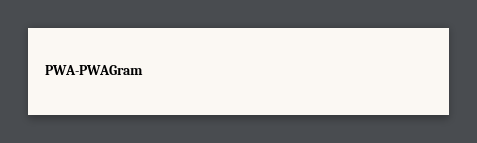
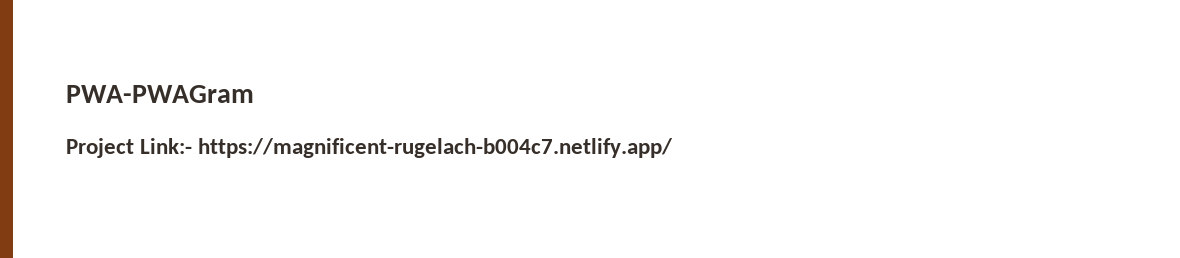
+ Project Link:- https://magnificent-rugelach-b004c7.netlify.app/

